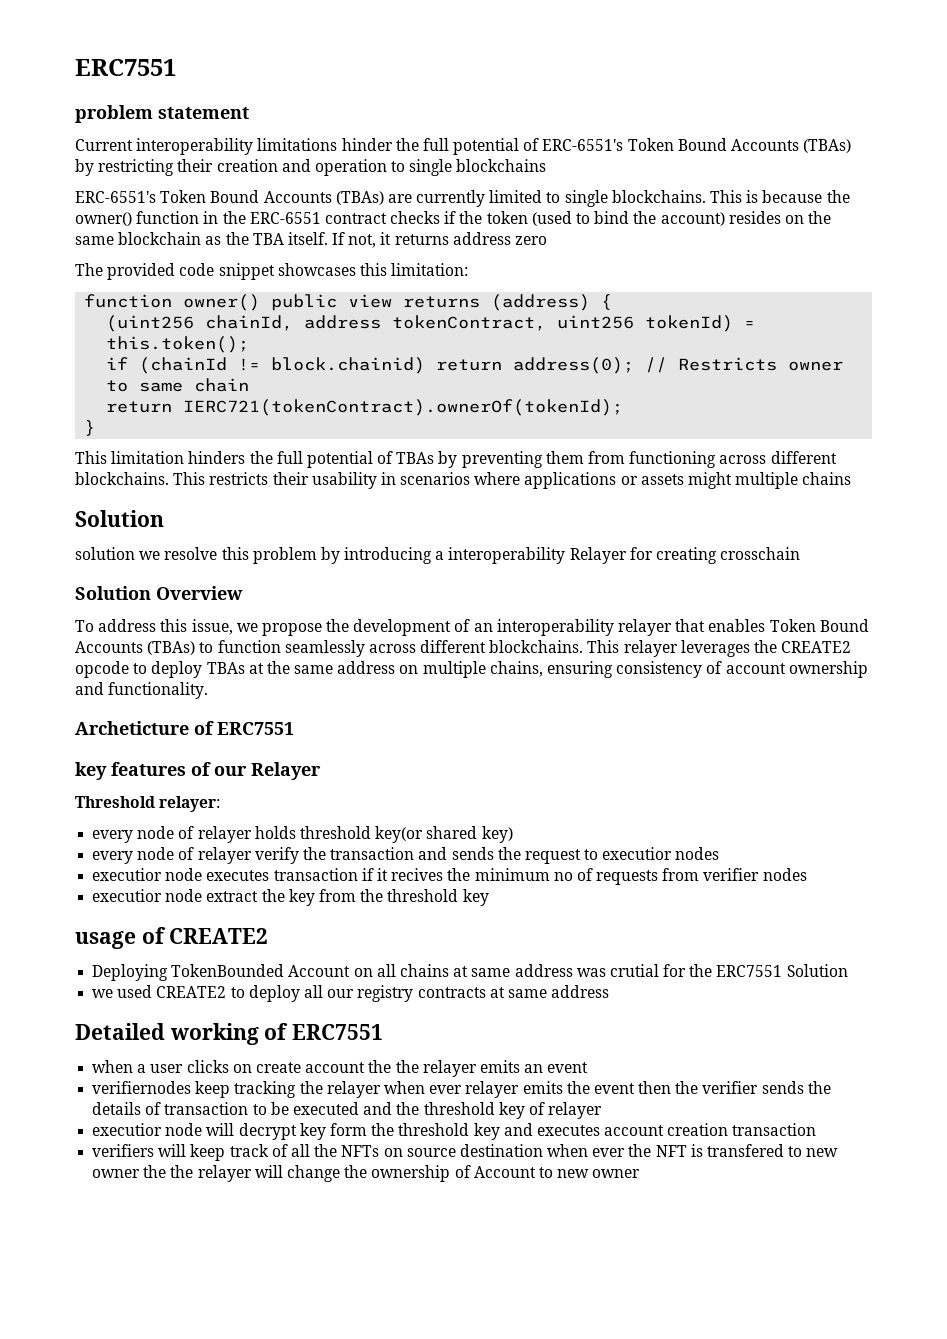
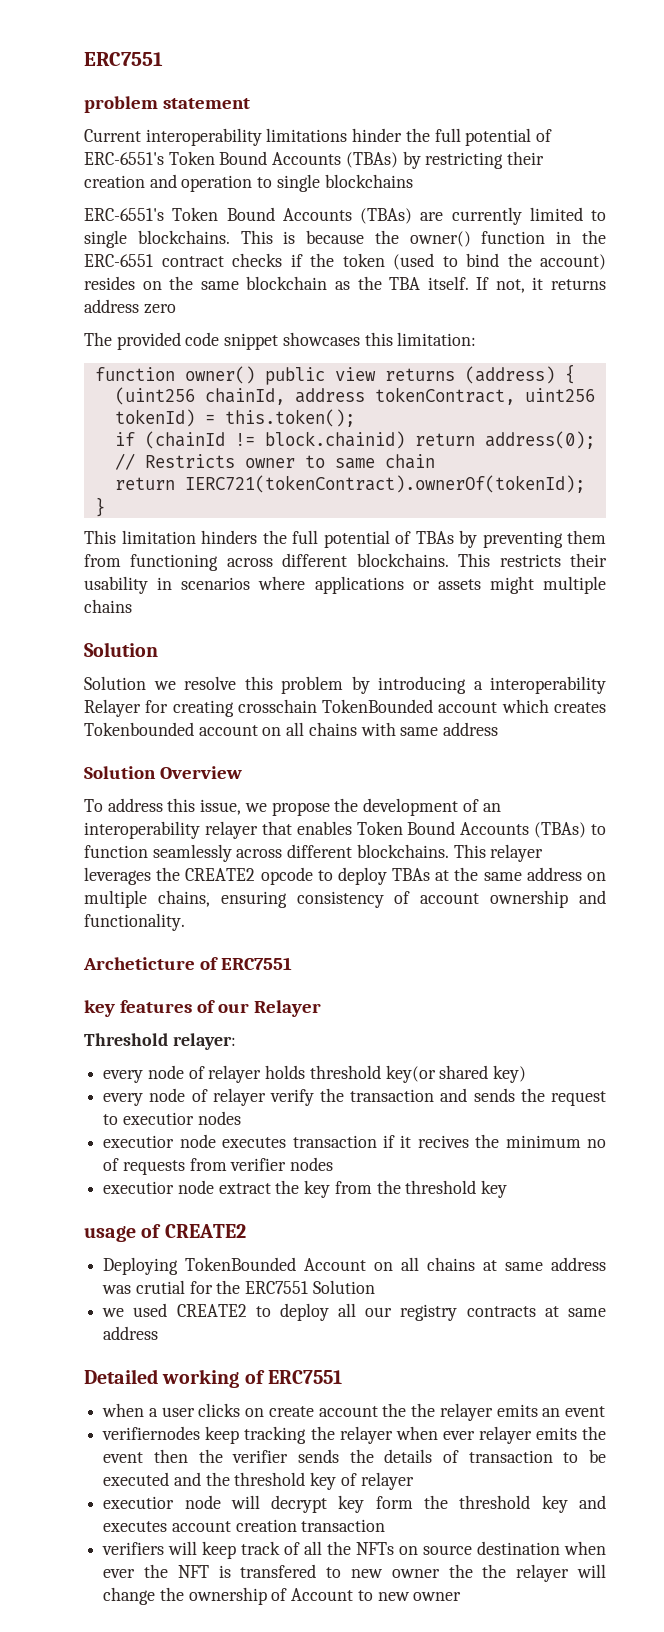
- solution we resolve this problem by introducing a interoperability Relayer for creating crosschain
+ Solution we resolve this problem by introducing a interoperability Relayer for creating crosschain TokenBounded account which creates Tokenbounded account on all chains with same address

